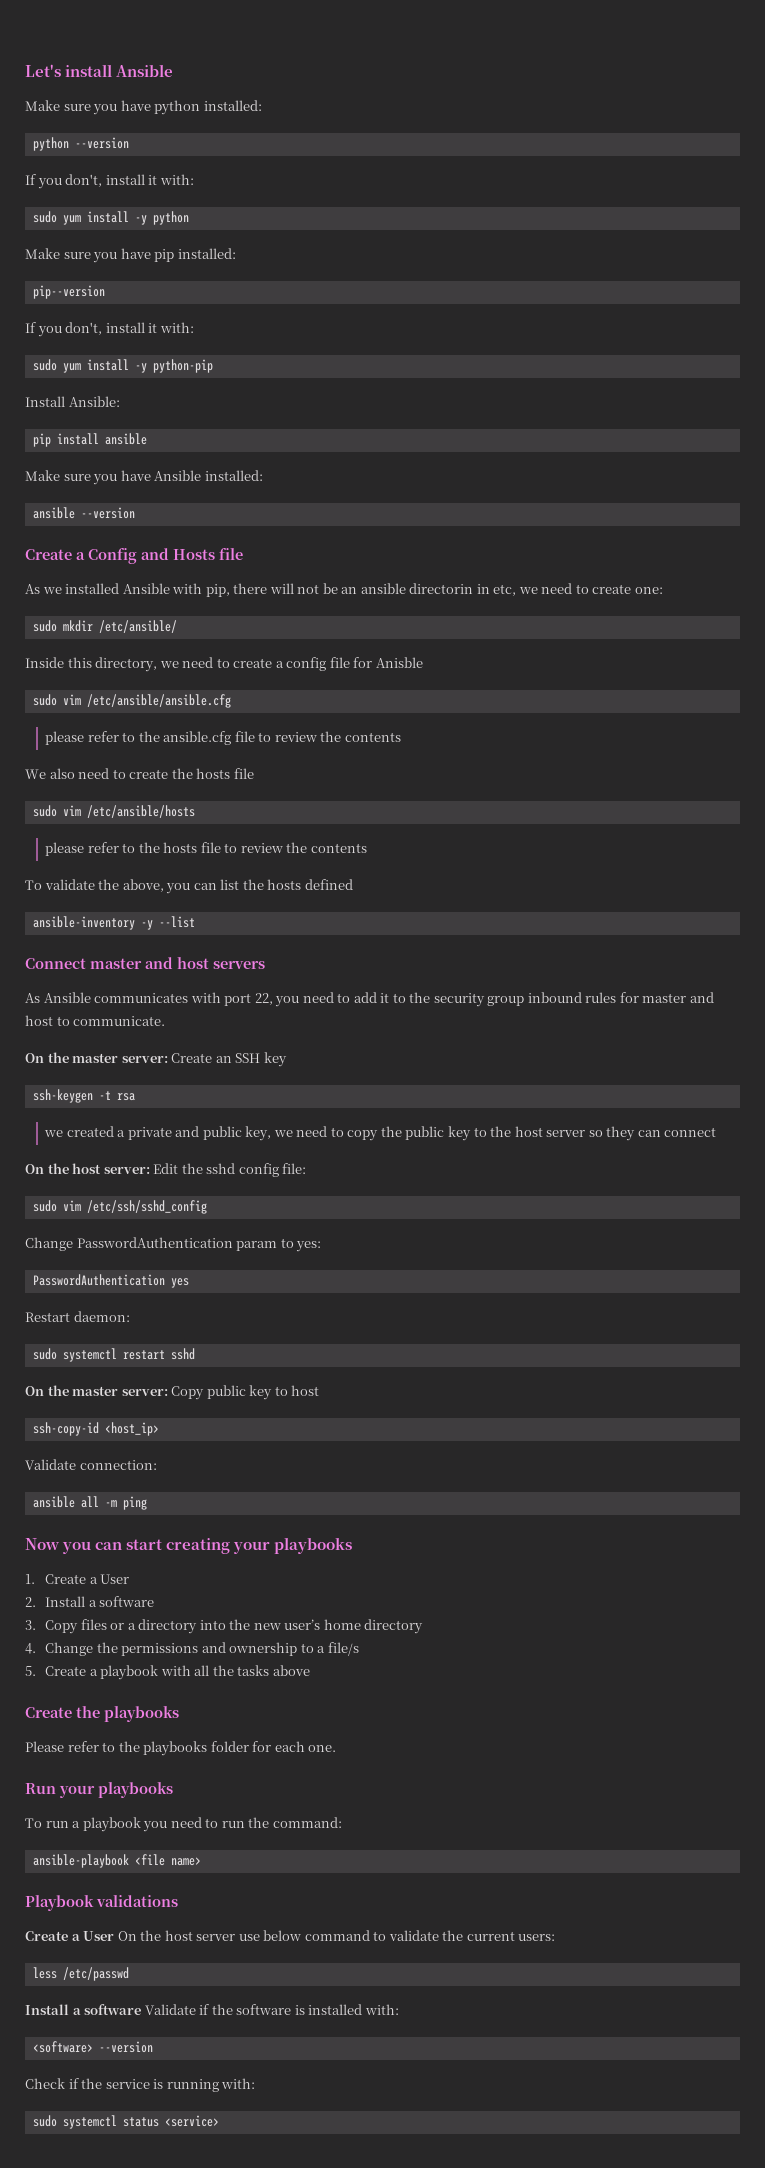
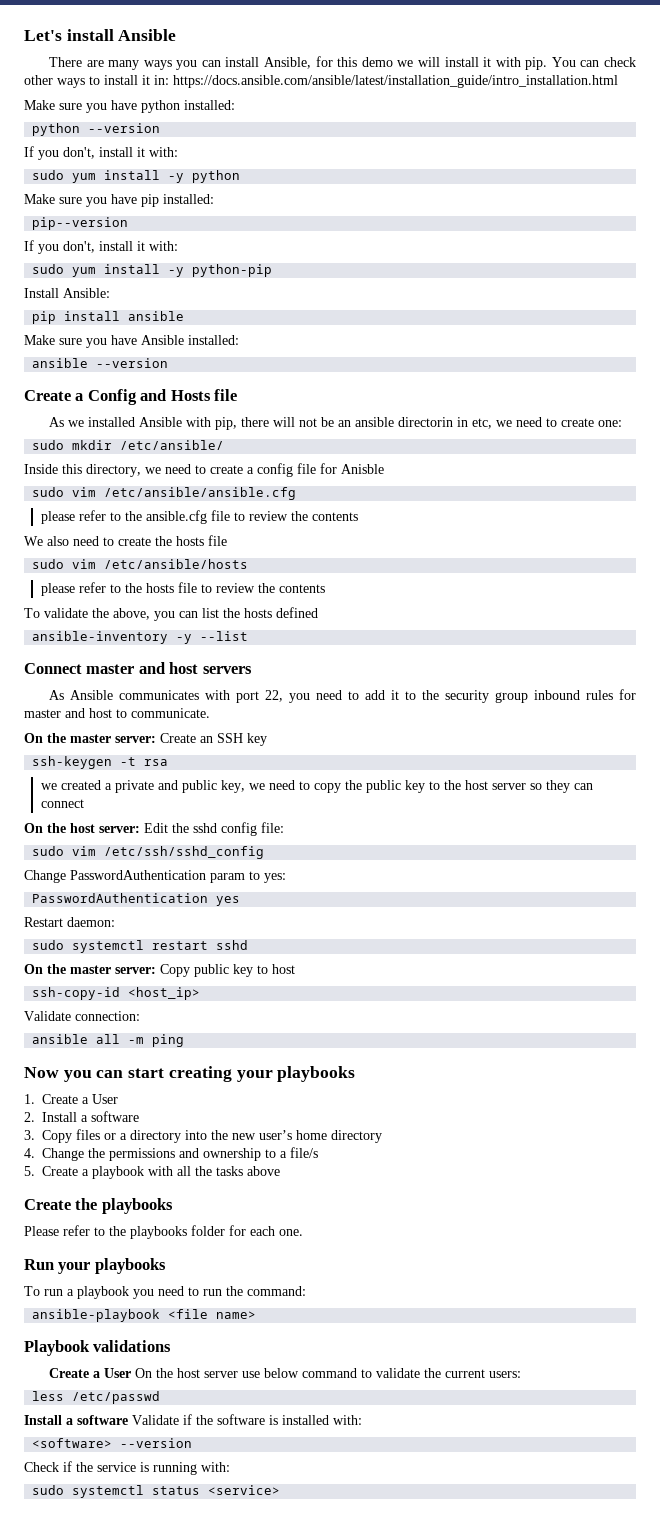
+ There are many ways you can install Ansible, for this demo we will install it with pip. You can check other ways to install it in: https://docs.ansible.com/ansible/latest/installation_guide/intro_installation.html

